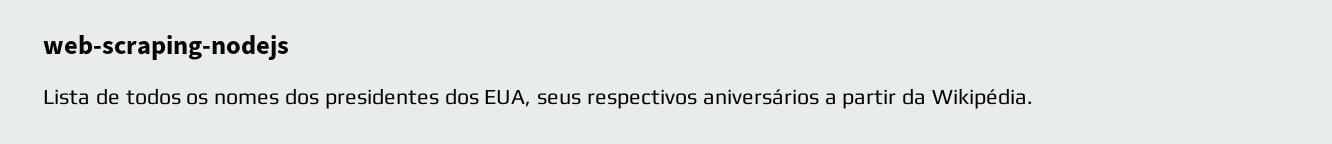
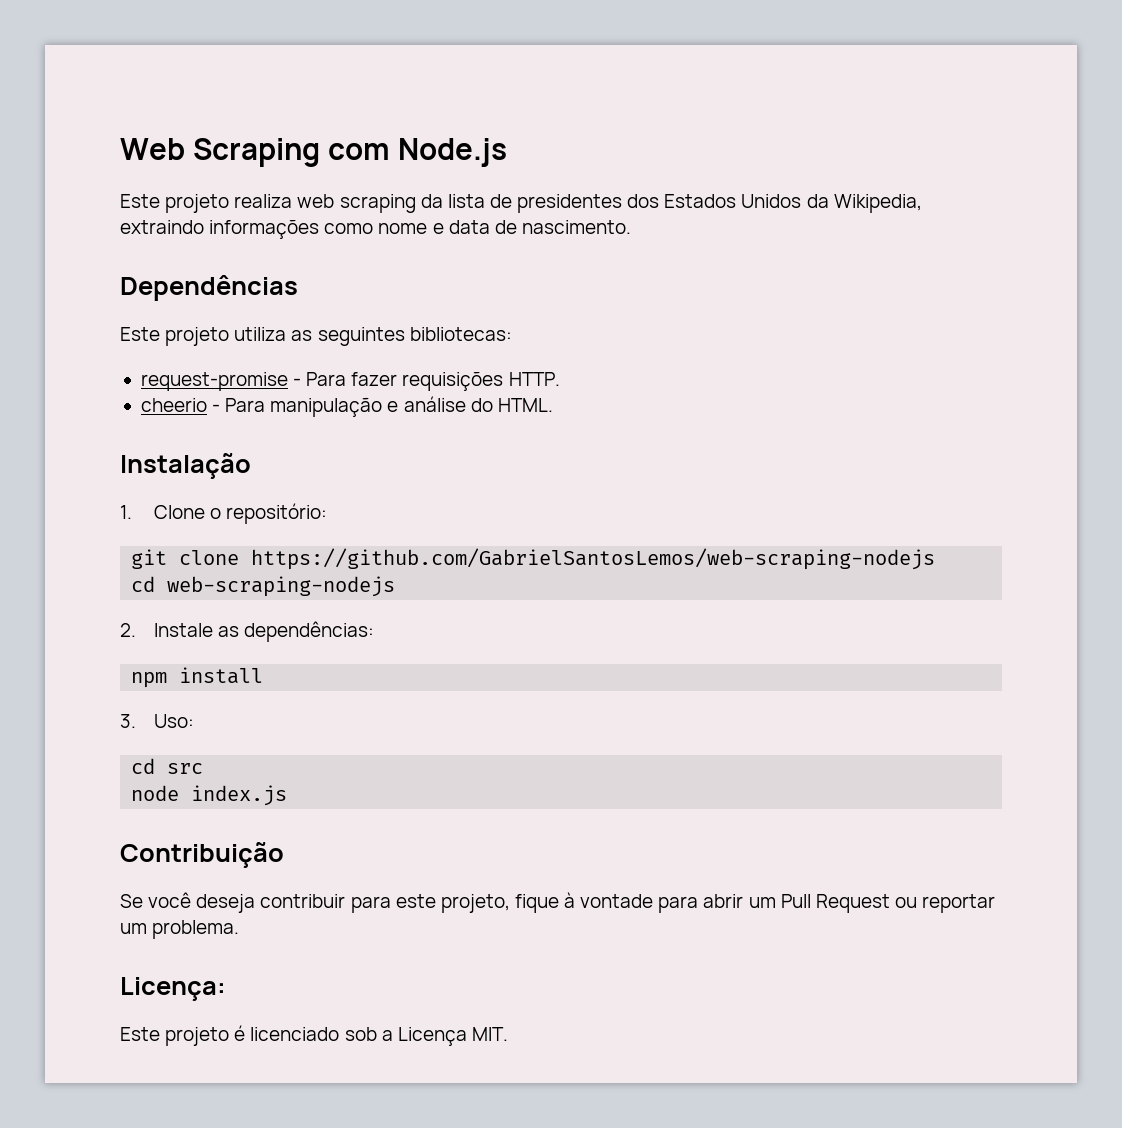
- web-scraping-nodejs
- Lista de todos os nomes dos presidentes dos EUA, seus respectivos aniversários a partir da Wikipédia.
+ Web Scraping com Node.js
+ Este projeto realiza web scraping da lista de presidentes dos Estados Unidos da Wikipedia, extraindo informações como nome e data de nascimento.
+ Dependências
+ Este projeto utiliza as seguintes bibliotecas:
+ request-promise - Para fazer requisições HTTP.
+ cheerio - Para manipulação e análise do HTML.
+ Instalação
+ 1. Clone o repositório:
+ git clone https://github.com/GabrielSantosLemos/web-scraping-nodejs
+ cd web-scraping-nodejs
+ 2. Instale as dependências:
+ npm install
+ 3. Uso:
+ cd src
+ node index.js
+ Contribuição
+ Se você deseja contribuir para este projeto, fique à vontade para abrir um Pull Request ou reportar um problema.
+ Licença:
+ Este projeto é licenciado sob a Licença MIT.

